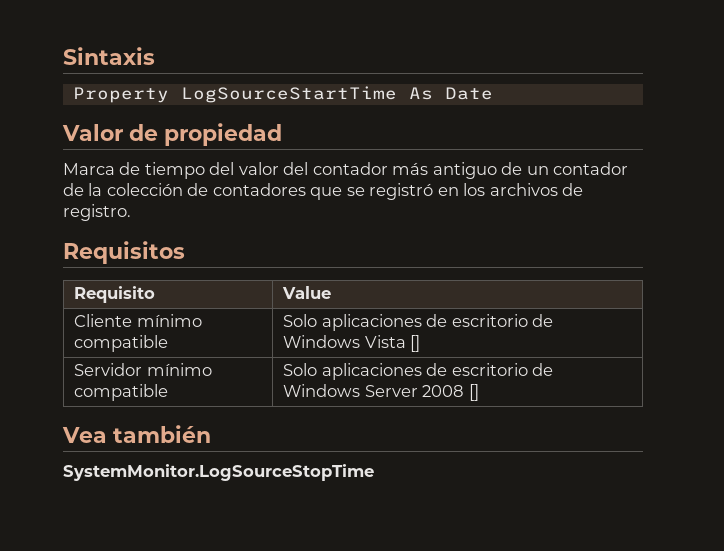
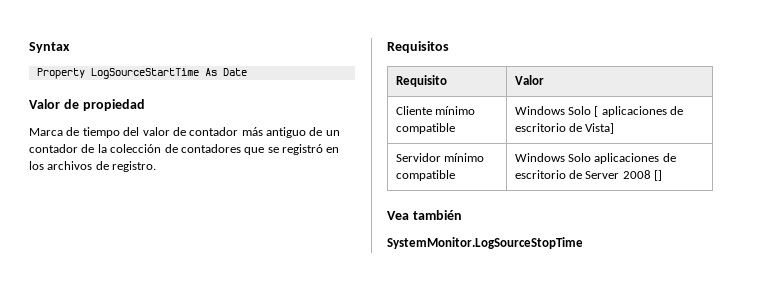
- Sintaxis
+ Syntax
- Marca de tiempo del valor del contador más antiguo de un contador de la colección de contadores que se registró en los archivos de registro.
+ Marca de tiempo del valor de contador más antiguo de un contador de la colección de contadores que se registró en los archivos de registro.
- Requisito | Value
+ Requisito | Valor
- Cliente mínimo compatible | Solo aplicaciones de escritorio de Windows Vista []
- Servidor mínimo compatible | Solo aplicaciones de escritorio de Windows Server 2008 []
+ Cliente mínimo compatible | Windows Solo [ aplicaciones de escritorio de Vista]
+ Servidor mínimo compatible | Windows Solo aplicaciones de escritorio de Server 2008 []

